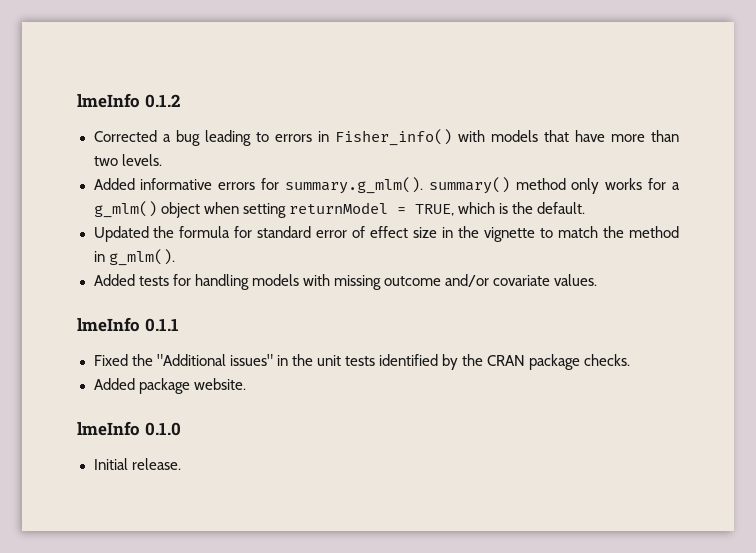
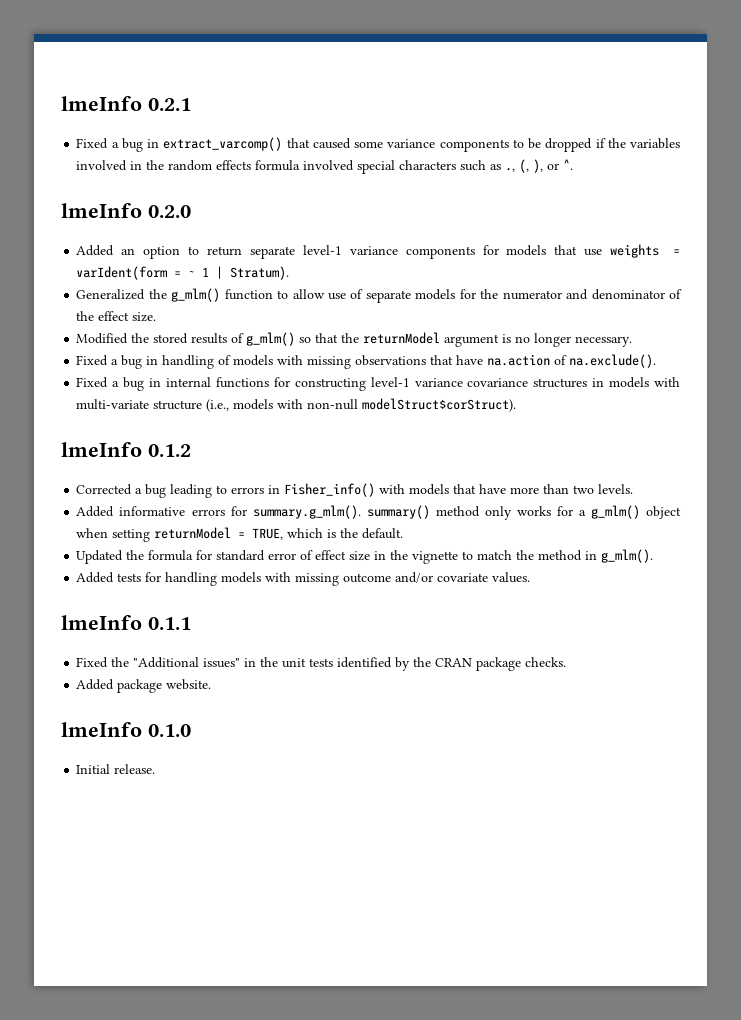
+ lmeInfo 0.2.1
+ Fixed a bug in extract_varcomp() that caused some variance components to be dropped if the variables involved in the random effects formula involved special characters such as ., (, ), or ^.
+ lmeInfo 0.2.0
+ Added an option to return separate level-1 variance components for models that use weights = varIdent(form = ~ 1 | Stratum).
+ Generalized the g_mlm() function to allow use of separate models for the numerator and denominator of the effect size.
+ Modified the stored results of g_mlm() so that the returnModel argument is no longer necessary.
+ Fixed a bug in handling of models with missing observations that have na.action of na.exclude().
+ Fixed a bug in internal functions for constructing level-1 variance covariance structures in models with multi-variate structure (i.e., models with non-null modelStruct$corStruct).

